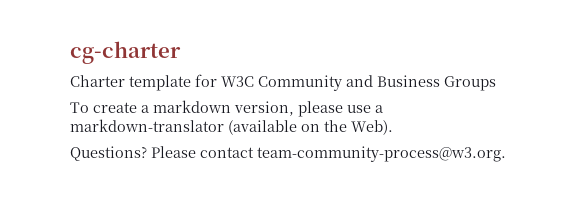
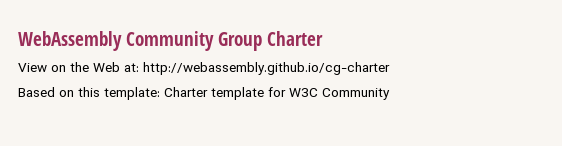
- cg-charter
- Charter template for W3C Community and Business Groups
- To create a markdown version, please use a markdown-translator (available on the Web).
- Questions? Please contact team-community-process@w3.org.
+ WebAssembly Community Group Charter
+ View on the Web at: http://webassembly.github.io/cg-charter
+ Based on this template: Charter template for W3C Community

